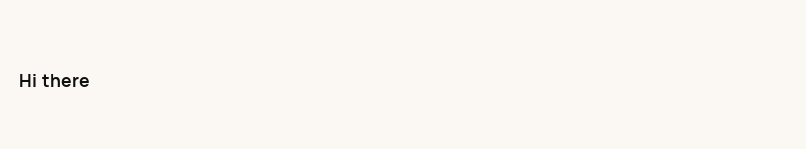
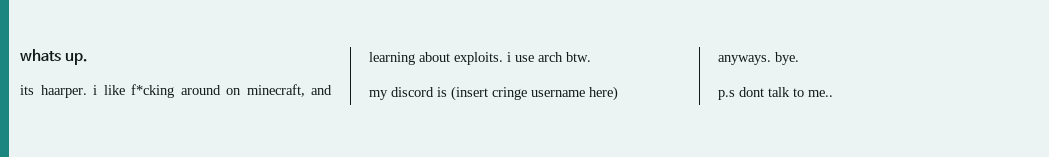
- Hi there
+ whats up.
+ its haarper. i like f*cking around on minecraft, and learning about exploits. i use arch btw.
+ my discord is (insert cringe username here)
+ anyways. bye.
+ p.s dont talk to me..

